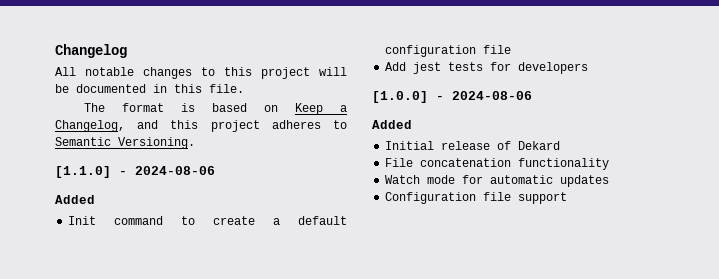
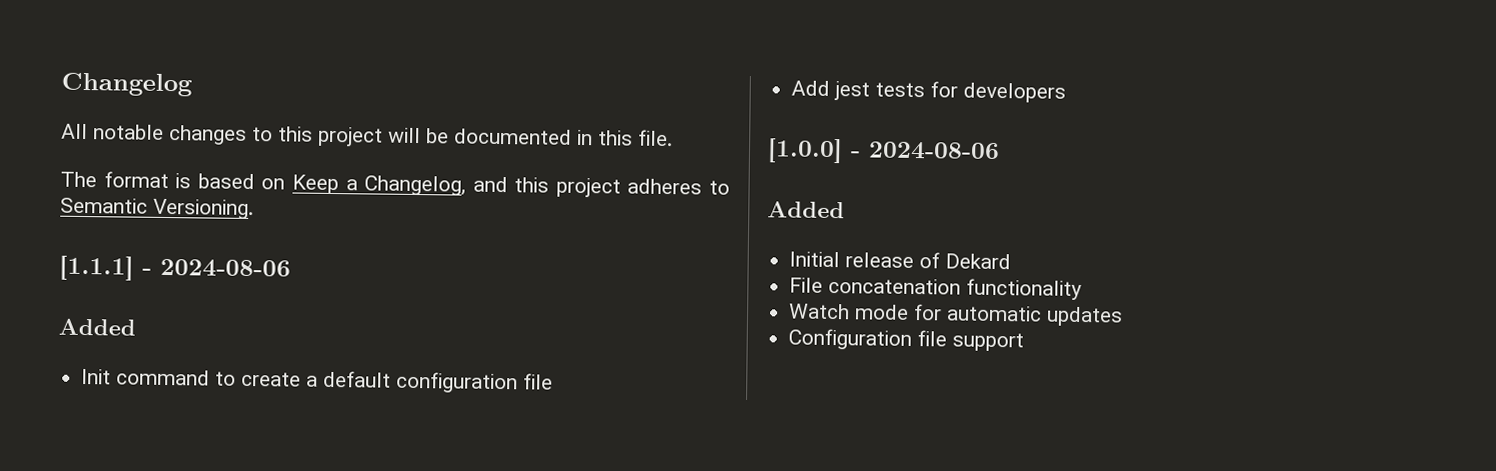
- [1.1.0] - 2024-08-06
+ [1.1.1] - 2024-08-06

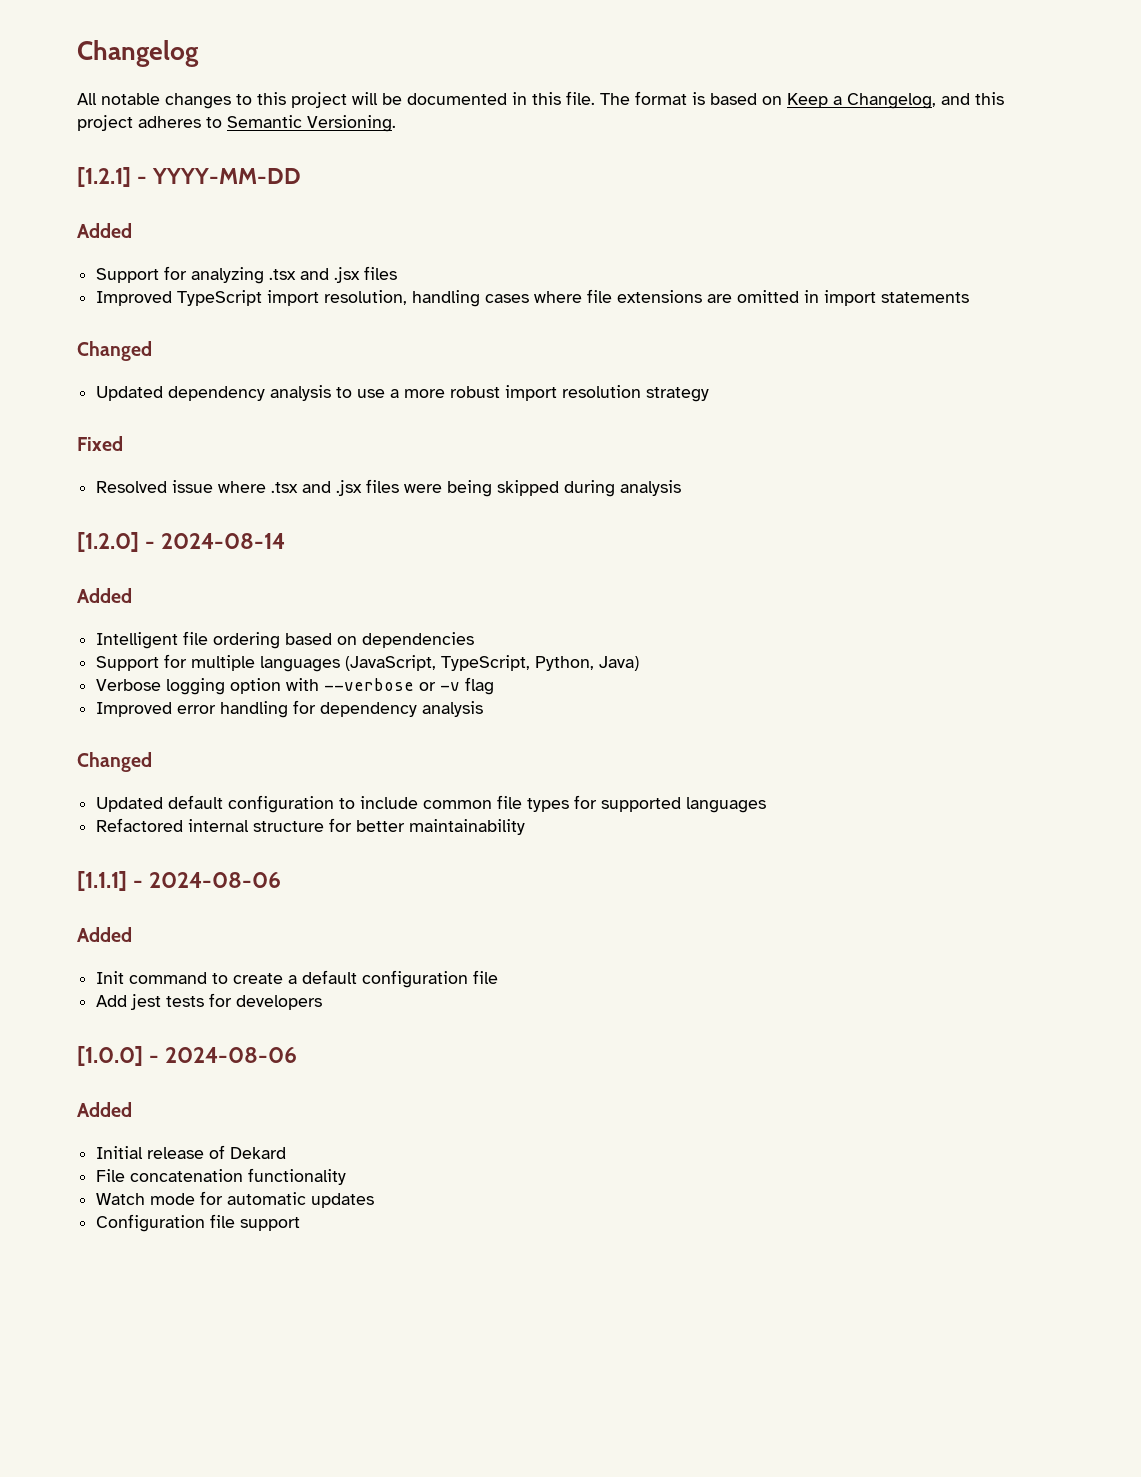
- All notable changes to this project will be documented in this file.
- The format is based on Keep a Changelog, and this project adheres to Semantic Versioning.
+ All notable changes to this project will be documented in this file. The format is based on Keep a Changelog, and this project adheres to Semantic Versioning.
+ [1.2.1] - YYYY-MM-DD
+ Added
+ Support for analyzing .tsx and .jsx files
+ Improved TypeScript import resolution, handling cases where file extensions are omitted in import statements
+ Changed
+ Updated dependency analysis to use a more robust import resolution strategy
+ Fixed
+ Resolved issue where .tsx and .jsx files were being skipped during analysis
+ [1.2.0] - 2024-08-14
+ Added
+ Intelligent file ordering based on dependencies
+ Support for multiple languages (JavaScript, TypeScript, Python, Java)
+ Verbose logging option with --verbose or -v flag
+ Improved error handling for dependency analysis
+ Changed
+ Updated default configuration to include common file types for supported languages
+ Refactored internal structure for better maintainability

